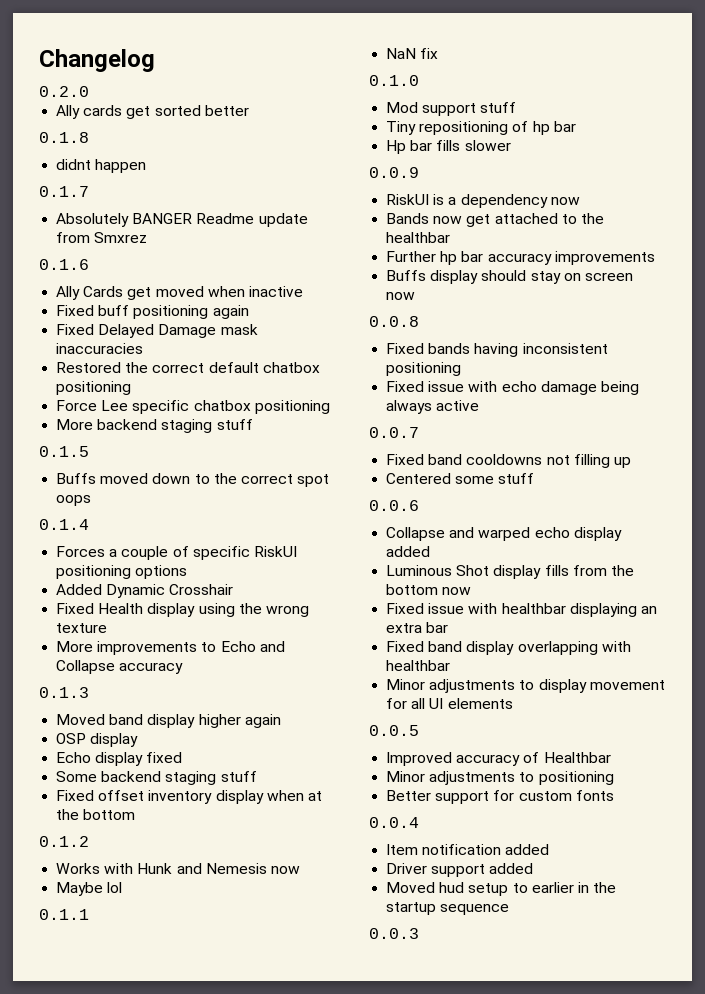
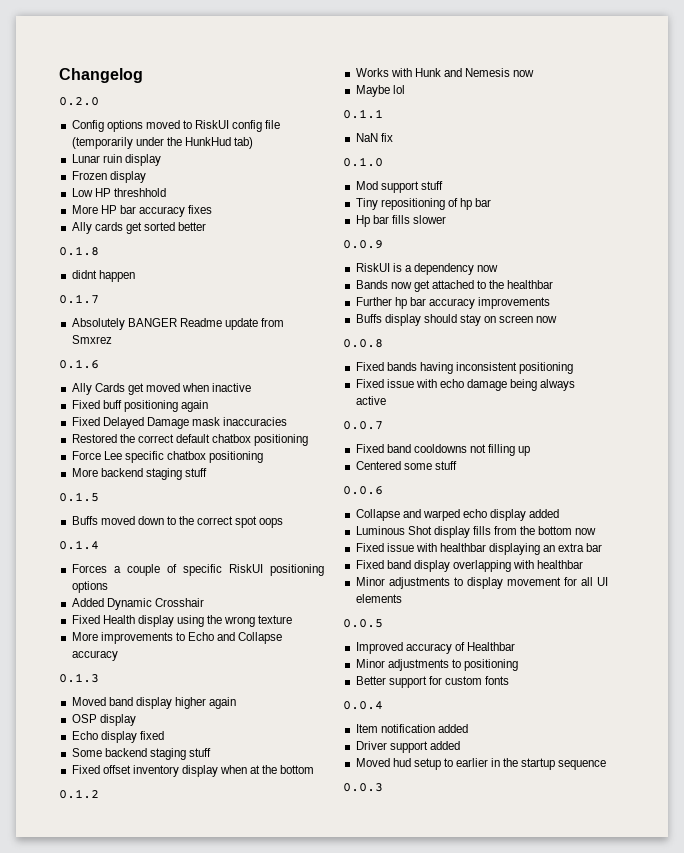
+ Config options moved to RiskUI config file (temporarily under the HunkHud tab)
+ Lunar ruin display
+ Frozen display
+ Low HP threshhold
+ More HP bar accuracy fixes

